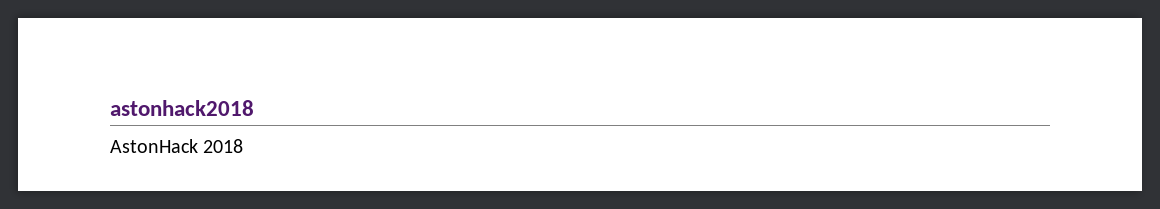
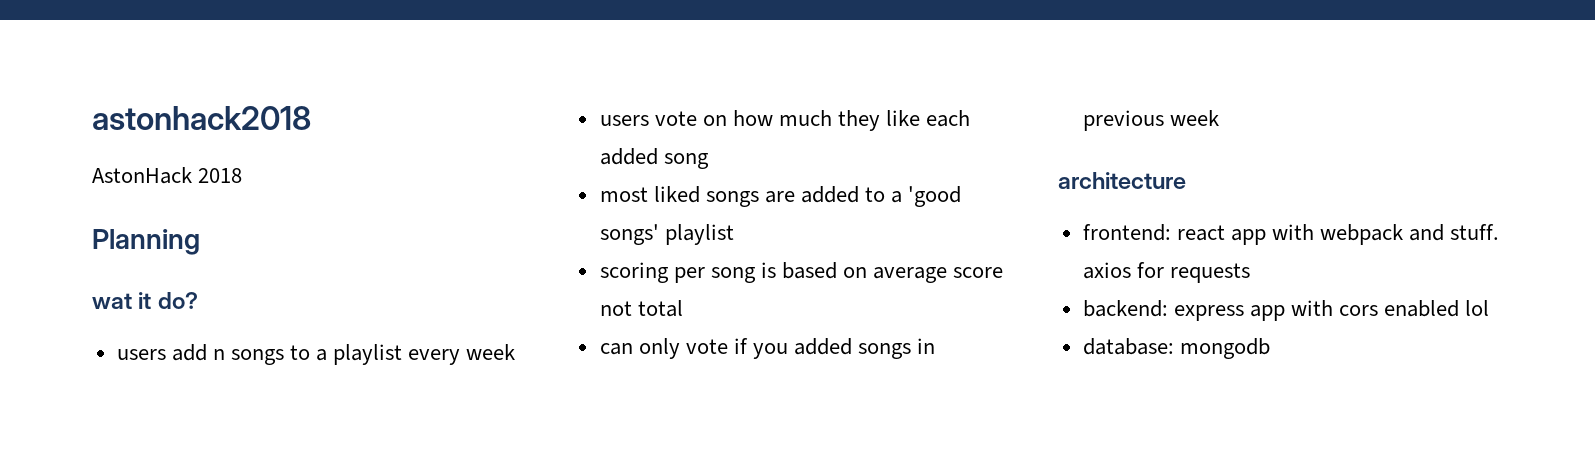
+ Planning
+ wat it do?
+ users add n songs to a playlist every week
+ users vote on how much they like each added song
+ most liked songs are added to a 'good songs' playlist
+ scoring per song is based on average score not total
+ can only vote if you added songs in previous week
+ architecture
+ frontend: react app with webpack and stuff. axios for requests
+ backend: express app with cors enabled lol
+ database: mongodb

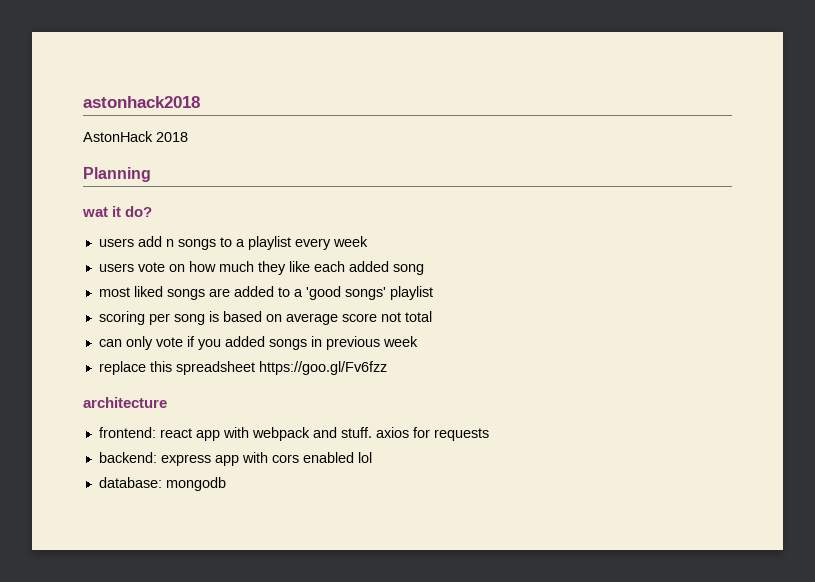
+ replace this spreadsheet https://goo.gl/Fv6fzz

